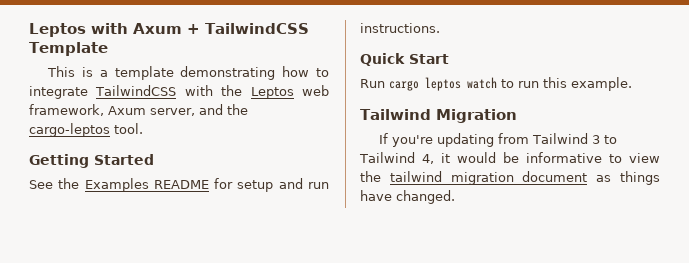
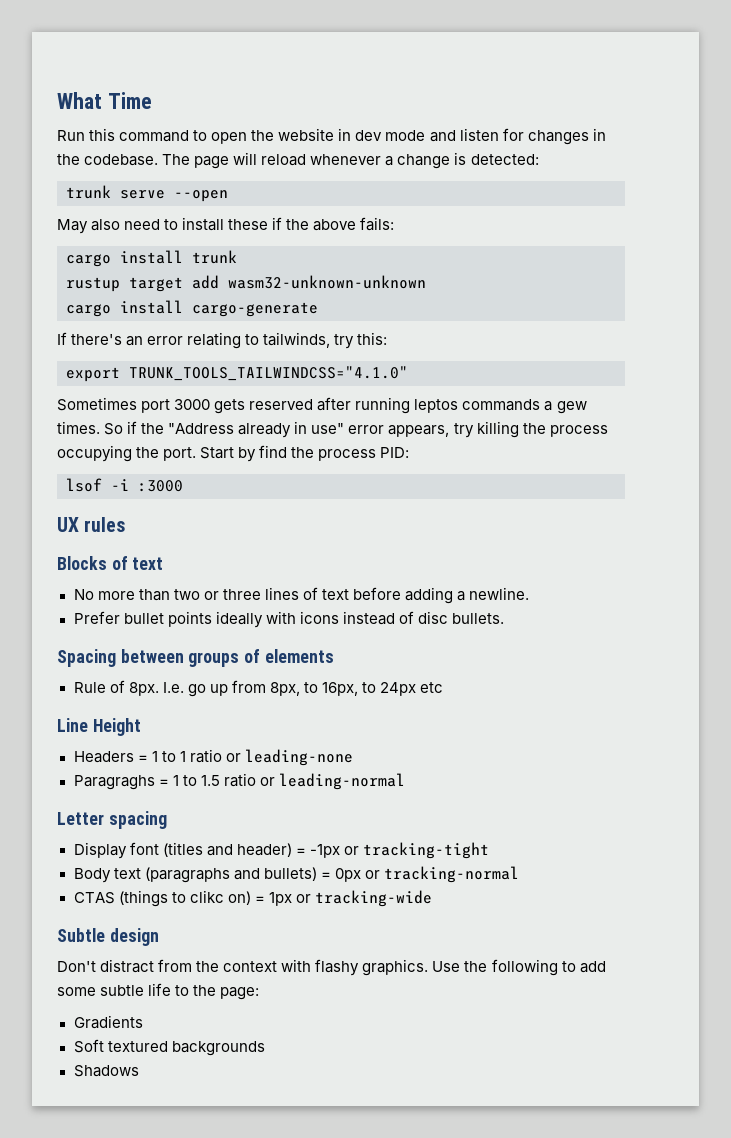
- Leptos with Axum + TailwindCSS Template
- This is a template demonstrating how to integrate TailwindCSS with the Leptos web framework, Axum server, and the cargo-leptos tool.
- Getting Started
- See the Examples README for setup and run instructions.
- Quick Start
- Run cargo leptos watch to run this example.
- Tailwind Migration
- If you're updating from Tailwind 3 to Tailwind 4, it would be informative to view the tailwind migration document as things have changed.
+ What Time
+ Run this command to open the website in dev mode and listen for changes in the codebase. The page will reload whenever a change is detected:
+ trunk serve --open
+ May also need to install these if the above fails:
+ cargo install trunk
+ rustup target add wasm32-unknown-unknown
+ cargo install cargo-generate
+ If there's an error relating to tailwinds, try this:
+ export TRUNK_TOOLS_TAILWINDCSS="4.1.0"
+ Sometimes port 3000 gets reserved after running leptos commands a gew times. So if the "Address already in use" error appears, try killing the process occupying the port. Start by find the process PID:
+ lsof -i :3000
+ UX rules
+ Blocks of text
+ No more than two or three lines of text before adding a newline.
+ Prefer bullet points ideally with icons instead of disc bullets.
+ Spacing between groups of elements
+ Rule of 8px. I.e. go up from 8px, to 16px, to 24px etc
+ Line Height
+ Headers = 1 to 1 ratio or leading-none
+ Paragraghs = 1 to 1.5 ratio or leading-normal
+ Letter spacing
+ Display font (titles and header) = -1px or tracking-tight
+ Body text (paragraphs and bullets) = 0px or tracking-normal
+ CTAS (things to clikc on) = 1px or tracking-wide
+ Subtle design
+ Don't distract from the context with flashy graphics. Use the following to add some subtle life to the page:
+ Gradients
+ Soft textured backgrounds
+ Shadows

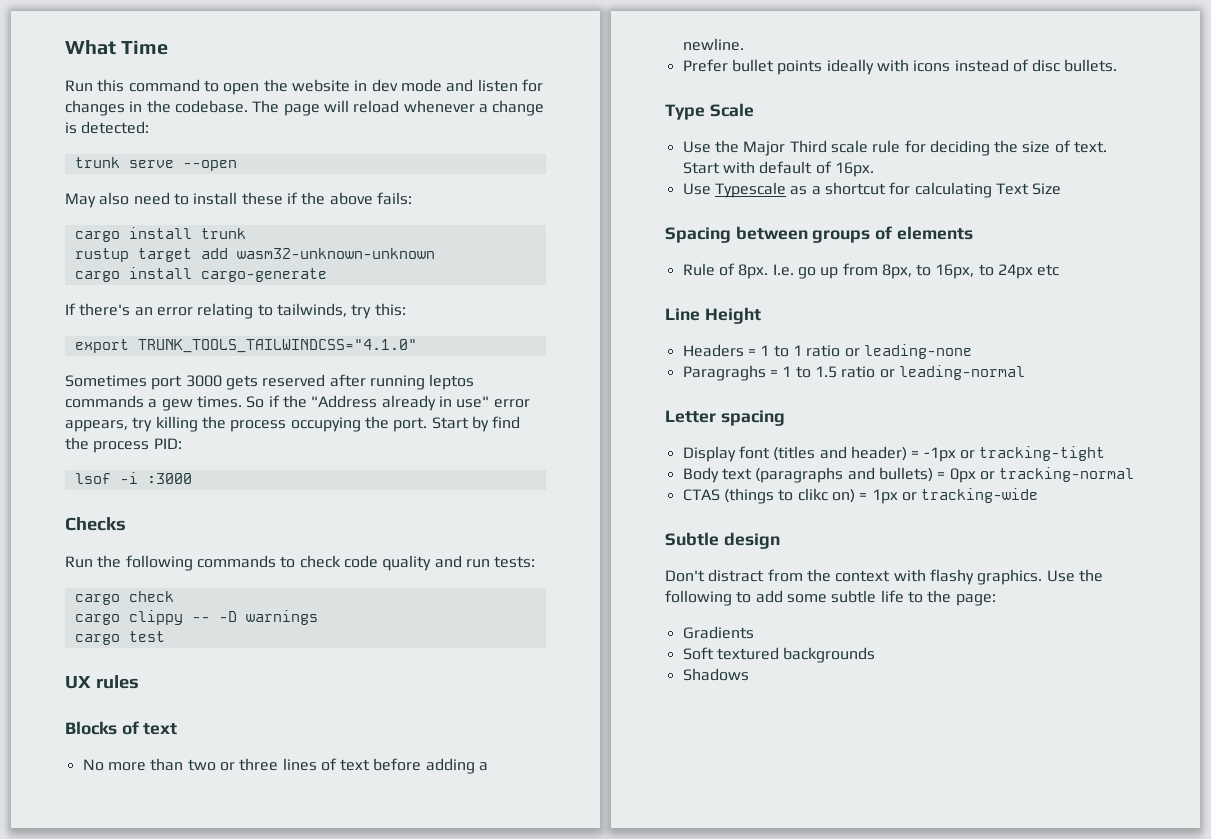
+ Checks
+ Run the following commands to check code quality and run tests:
+ cargo check
+ cargo clippy -- -D warnings
+ cargo test
+ Type Scale
+ Use the Major Third scale rule for deciding the size of text. Start with default of 16px.
+ Use Typescale as a shortcut for calculating Text Size

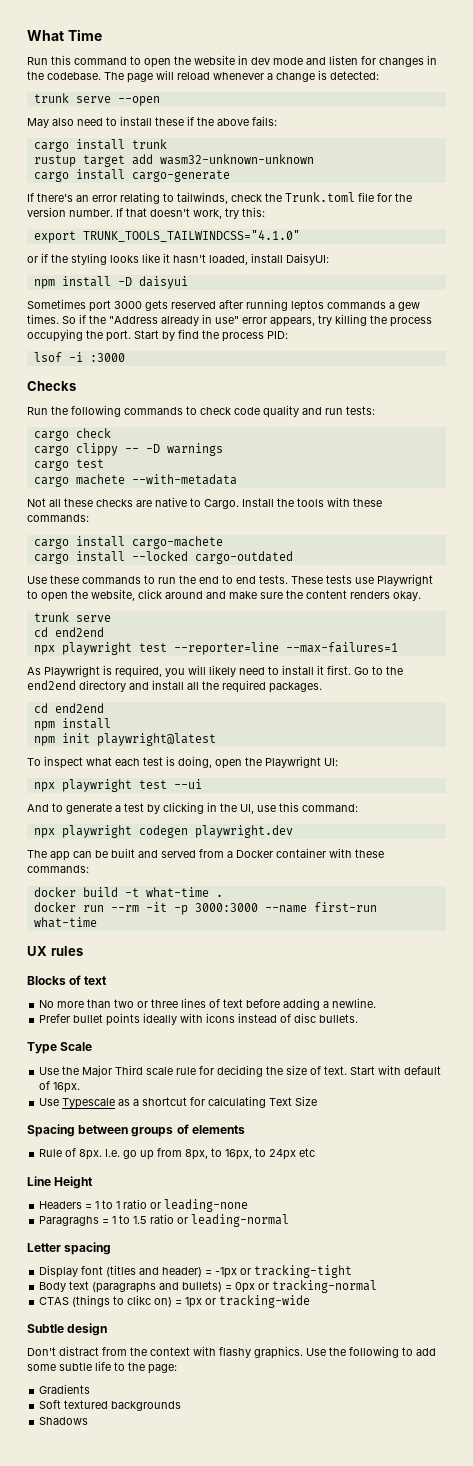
- If there's an error relating to tailwinds, try this:
+ If there's an error relating to tailwinds, check the Trunk.toml file for the version number. If that doesn't work, try this:
  export TRUNK_TOOLS_TAILWINDCSS="4.1.0"
+ or if the styling looks like it hasn't loaded, install DaisyUI:
+ npm install -D daisyui
+ cargo machete --with-metadata
+ Not all these checks are native to Cargo. Install the tools with these commands:
+ cargo install cargo-machete
+ cargo install --locked cargo-outdated
+ Use these commands to run the end to end tests. These tests use Playwright to open the website, click around and make sure the content renders okay.
+ trunk serve
+ cd end2end
+ npx playwright test --reporter=line --max-failures=1
+ As Playwright is required, you will likely need to install it first. Go to the end2end directory and install all the required packages.
+ cd end2end
+ npm install
+ npm init playwright@latest
+ To inspect what each test is doing, open the Playwright UI:
+ npx playwright test --ui
+ And to generate a test by clicking in the UI, use this command:
+ npx playwright codegen playwright.dev
+ The app can be built and served from a Docker container with these commands:
+ docker build -t what-time .
+ docker run --rm -it -p 3000:3000 --name first-run what-time

